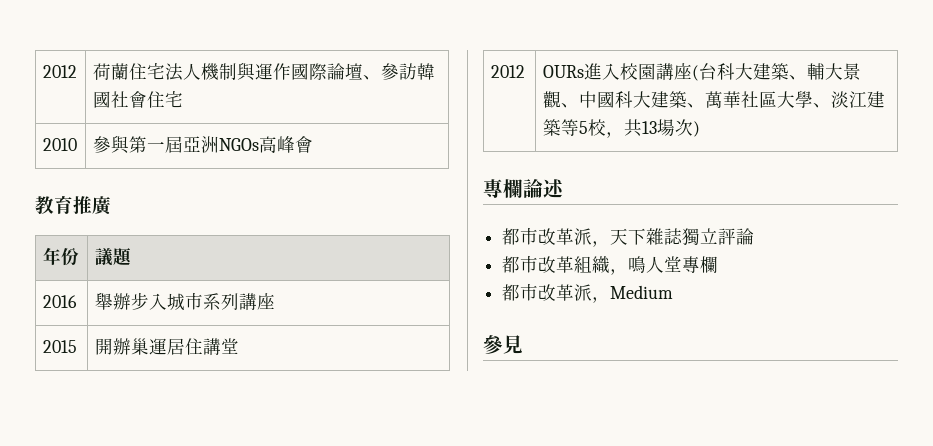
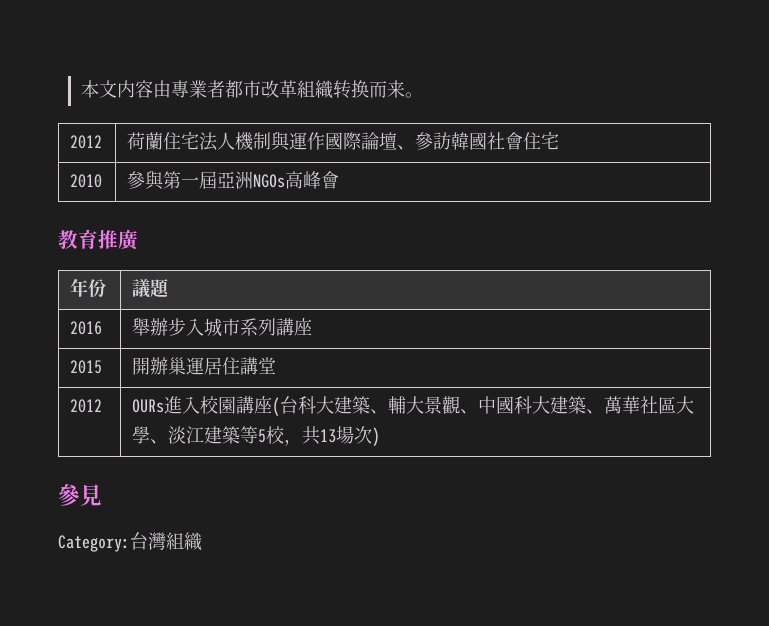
+ 本文内容由專業者都市改革組織转换而来。
- 專欄論述
- 都市改革派，天下雜誌獨立評論
- 都市改革組織，鳴人堂專欄
- 都市改革派，Medium
  參見
+ Category:台灣組織

